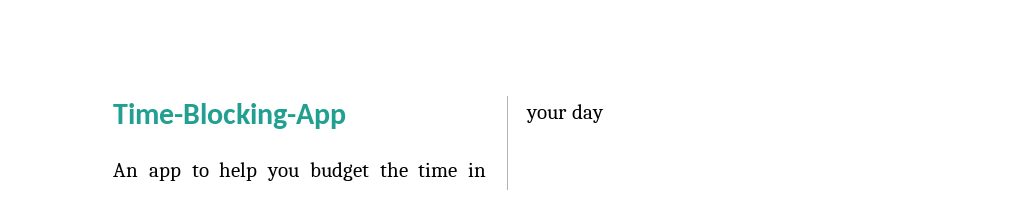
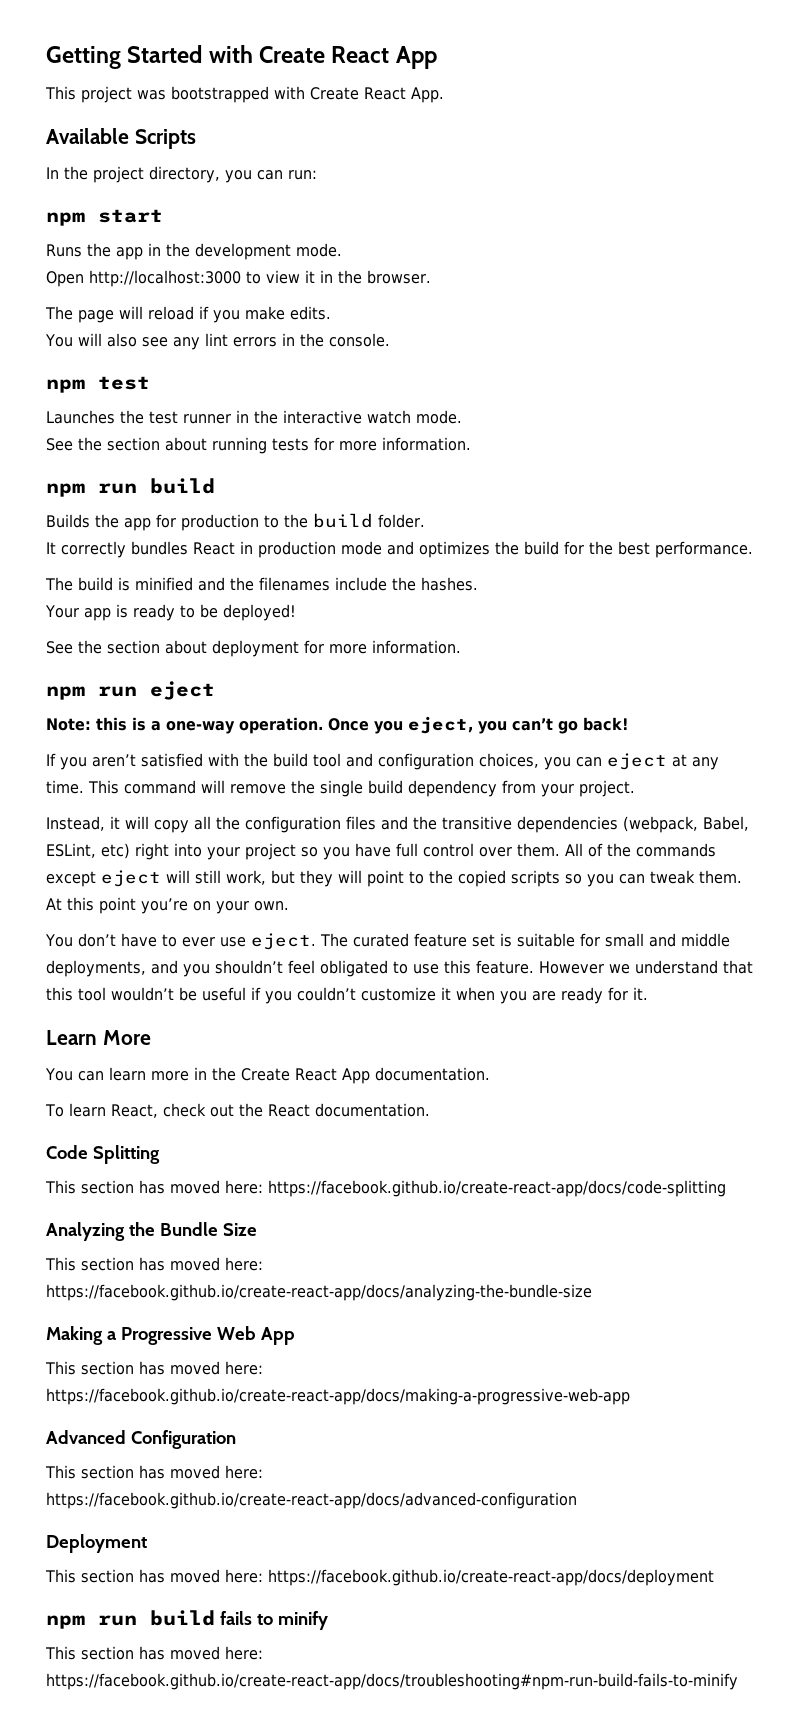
- Time-Blocking-App
- An app to help you budget the time in your day
+ Getting Started with Create React App
+ This project was bootstrapped with Create React App.
+ Available Scripts
+ In the project directory, you can run:
+ npm start
+ Runs the app in the development mode.
+ Open http://localhost:3000 to view it in the browser.
+ The page will reload if you make edits.
+ You will also see any lint errors in the console.
+ npm test
+ Launches the test runner in the interactive watch mode.
+ See the section about running tests for more information.
+ npm run build
+ Builds the app for production to the build folder.
+ It correctly bundles React in production mode and optimizes the build for the best performance.
+ The build is minified and the filenames include the hashes.
+ Your app is ready to be deployed!
+ See the section about deployment for more information.
+ npm run eject
+ Note: this is a one-way operation. Once you eject, you can’t go back!
+ If you aren’t satisfied with the build tool and configuration choices, you can eject at any time. This command will remove the single build dependency from your project.
+ Instead, it will copy all the configuration files and the transitive dependencies (webpack, Babel, ESLint, etc) right into your project so you have full control over them. All of the commands except eject will still work, but they will point to the copied scripts so you can tweak them. At this point you’re on your own.
+ You don’t have to ever use eject. The curated feature set is suitable for small and middle deployments, and you shouldn’t feel obligated to use this feature. However we understand that this tool wouldn’t be useful if you couldn’t customize it when you are ready for it.
+ Learn More
+ You can learn more in the Create React App documentation.
+ To learn React, check out the React documentation.
+ Code Splitting
+ This section has moved here: https://facebook.github.io/create-react-app/docs/code-splitting
+ Analyzing the Bundle Size
+ This section has moved here: https://facebook.github.io/create-react-app/docs/analyzing-the-bundle-size
+ Making a Progressive Web App
+ This section has moved here: https://facebook.github.io/create-react-app/docs/making-a-progressive-web-app
+ Advanced Configuration
+ This section has moved here: https://facebook.github.io/create-react-app/docs/advanced-configuration
+ Deployment
+ This section has moved here: https://facebook.github.io/create-react-app/docs/deployment
+ npm run build fails to minify
+ This section has moved here: https://facebook.github.io/create-react-app/docs/troubleshooting#npm-run-build-fails-to-minify

